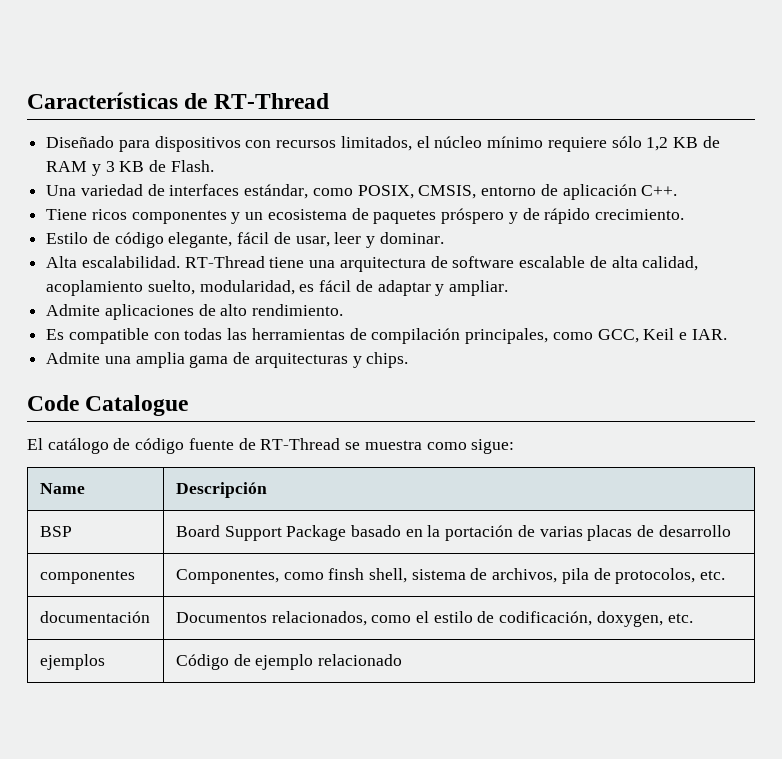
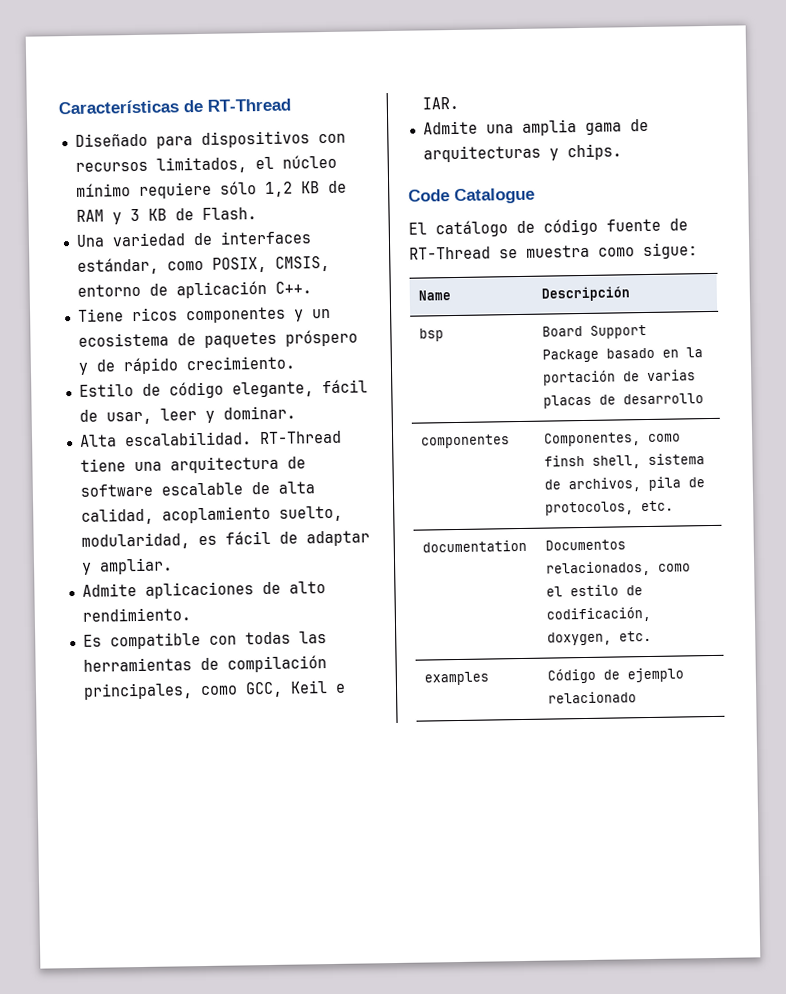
- BSP | Board Support Package basado en la portación de varias placas de desarrollo
+ bsp | Board Support Package basado en la portación de varias placas de desarrollo
- documentación | Documentos relacionados, como el estilo de codificación, doxygen, etc.
+ documentation | Documentos relacionados, como el estilo de codificación, doxygen, etc.
- ejemplos | Código de ejemplo relacionado
+ examples | Código de ejemplo relacionado

